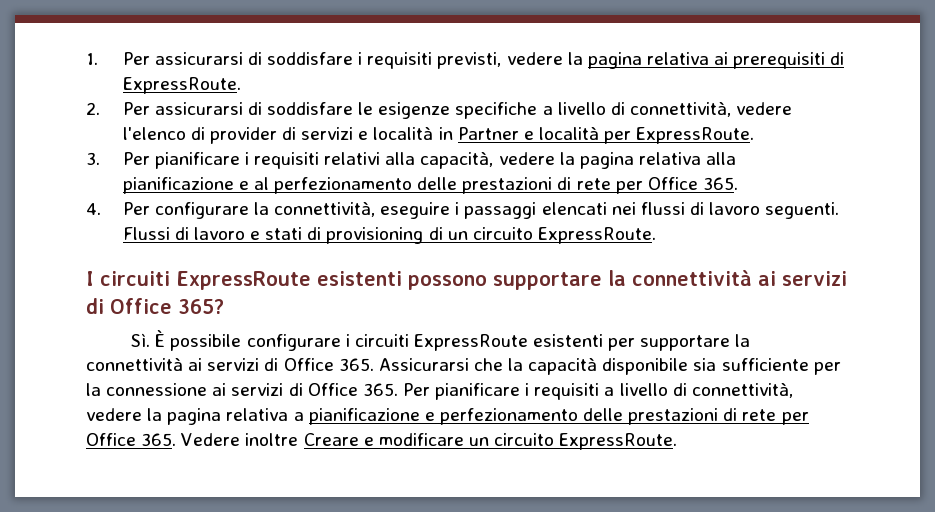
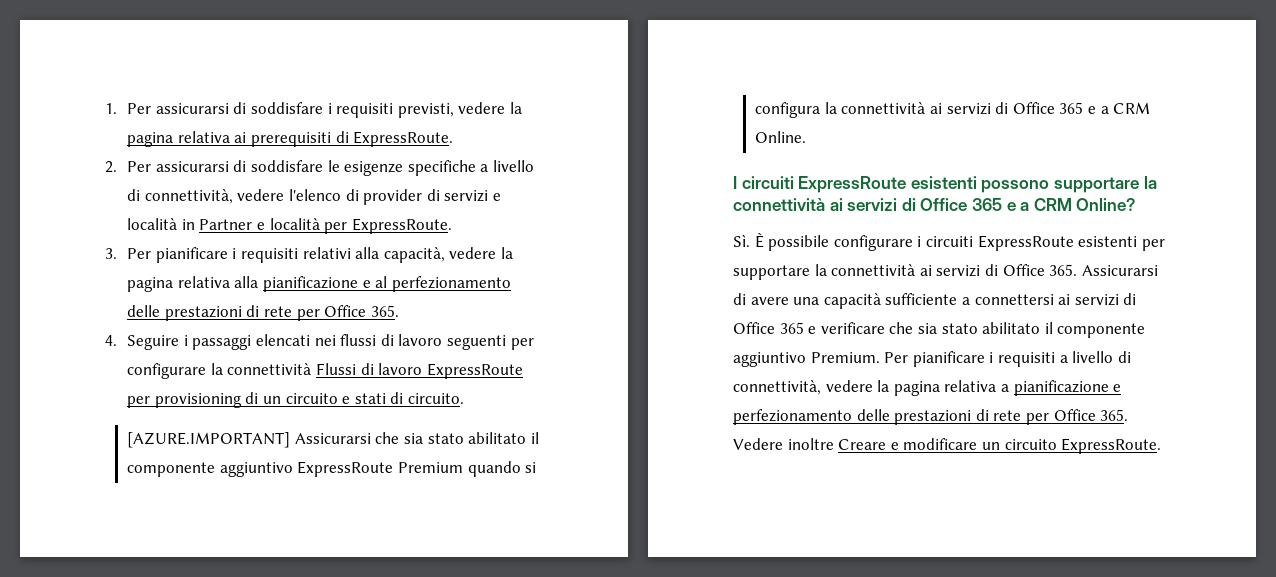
- 4. Per configurare la connettività, eseguire i passaggi elencati nei flussi di lavoro seguenti. Flussi di lavoro e stati di provisioning di un circuito ExpressRoute.
+ 4. Seguire i passaggi elencati nei flussi di lavoro seguenti per configurare la connettività Flussi di lavoro ExpressRoute per provisioning di un circuito e stati di circuito.
+ [AZURE.IMPORTANT] Assicurarsi che sia stato abilitato il componente aggiuntivo ExpressRoute Premium quando si configura la connettività ai servizi di Office 365 e a CRM Online.
- I circuiti ExpressRoute esistenti possono supportare la connettività ai servizi di Office 365?
+ I circuiti ExpressRoute esistenti possono supportare la connettività ai servizi di Office 365 e a CRM Online?
- Sì. È possibile configurare i circuiti ExpressRoute esistenti per supportare la connettività ai servizi di Office 365. Assicurarsi che la capacità disponibile sia sufficiente per la connessione ai servizi di Office 365. Per pianificare i requisiti a livello di connettività, vedere la pagina relativa a pianificazione e perfezionamento delle prestazioni di rete per Office 365. Vedere inoltre Creare e modificare un circuito ExpressRoute.
+ Sì. È possibile configurare i circuiti ExpressRoute esistenti per supportare la connettività ai servizi di Office 365. Assicurarsi di avere una capacità sufficiente a connettersi ai servizi di Office 365 e verificare che sia stato abilitato il componente aggiuntivo Premium. Per pianificare i requisiti a livello di connettività, vedere la pagina relativa a pianificazione e perfezionamento delle prestazioni di rete per Office 365. Vedere inoltre Creare e modificare un circuito ExpressRoute.

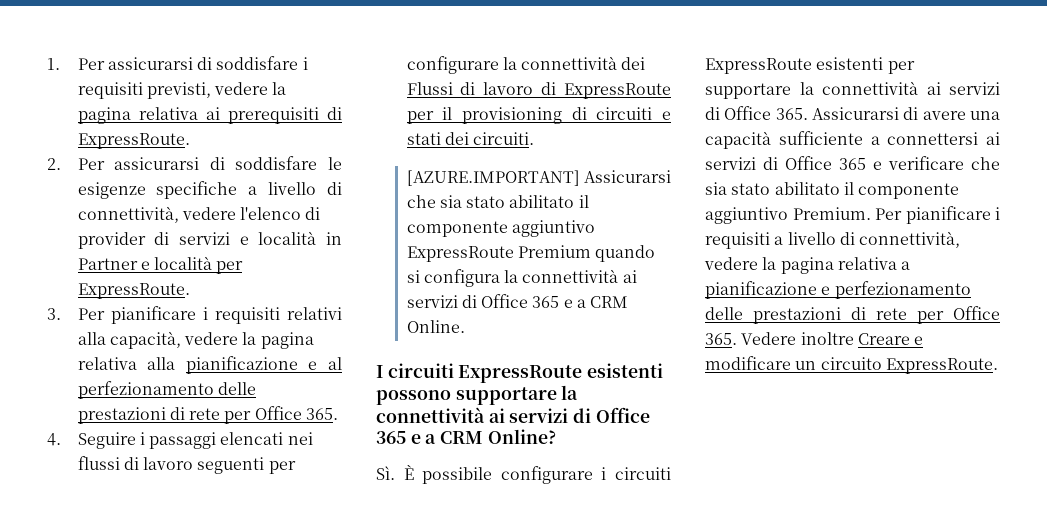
- 4. Seguire i passaggi elencati nei flussi di lavoro seguenti per configurare la connettività Flussi di lavoro ExpressRoute per provisioning di un circuito e stati di circuito.
+ 4. Seguire i passaggi elencati nei flussi di lavoro seguenti per configurare la connettività dei Flussi di lavoro di ExpressRoute per il provisioning di circuiti e stati dei circuiti.

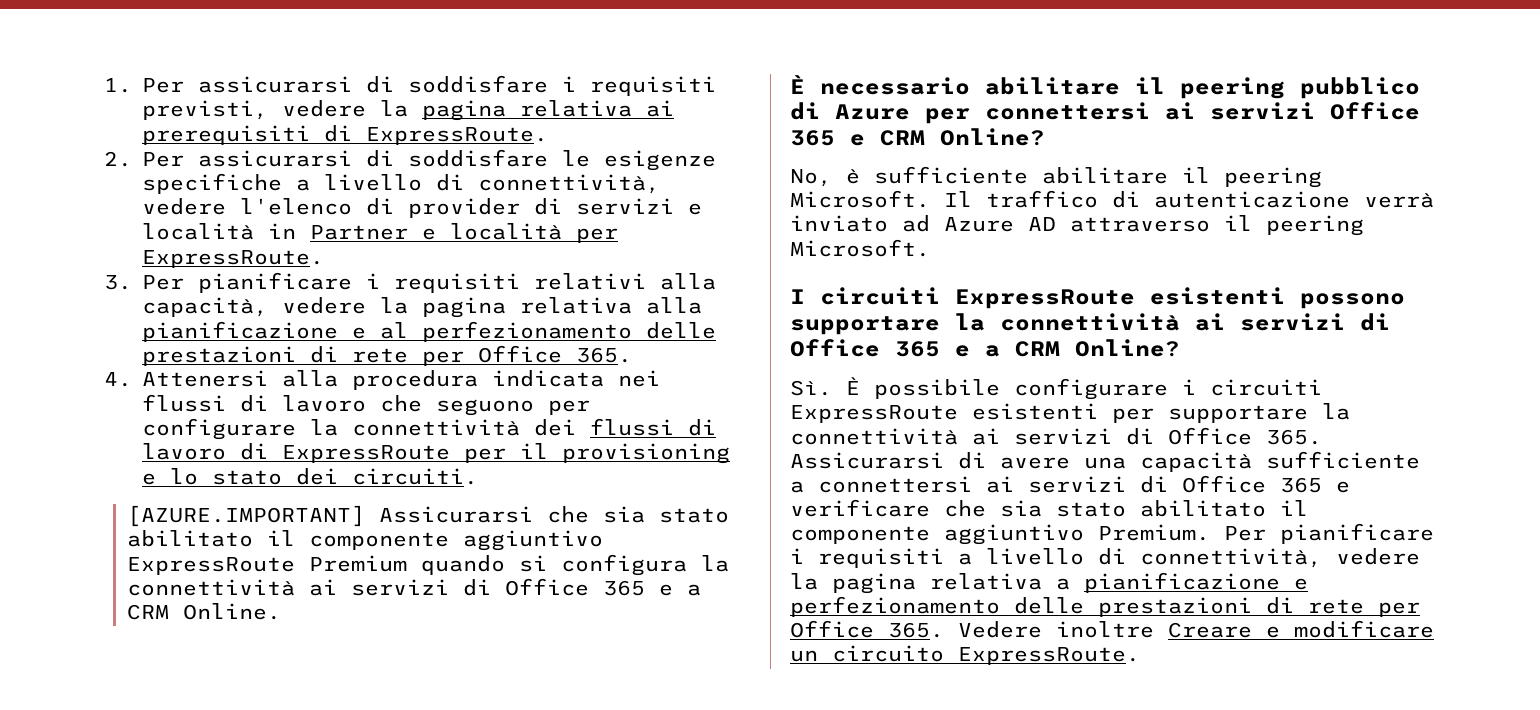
- 4. Seguire i passaggi elencati nei flussi di lavoro seguenti per configurare la connettività dei Flussi di lavoro di ExpressRoute per il provisioning di circuiti e stati dei circuiti.
+ 4. Attenersi alla procedura indicata nei flussi di lavoro che seguono per configurare la connettività dei flussi di lavoro di ExpressRoute per il provisioning e lo stato dei circuiti.
+ È necessario abilitare il peering pubblico di Azure per connettersi ai servizi Office 365 e CRM Online?
+ No, è sufficiente abilitare il peering Microsoft. Il traffico di autenticazione verrà inviato ad Azure AD attraverso il peering Microsoft.

